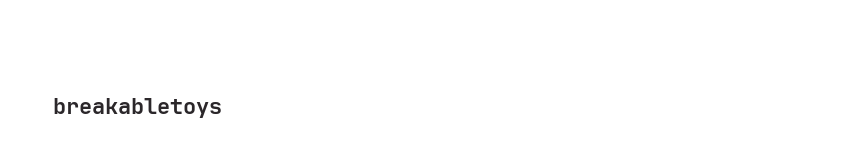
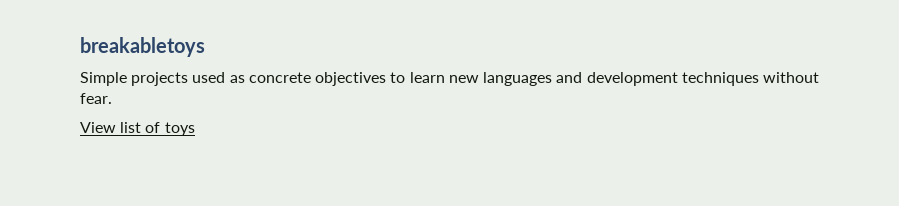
+ Simple projects used as concrete objectives to learn new languages and development techniques without fear.
+ View list of toys

